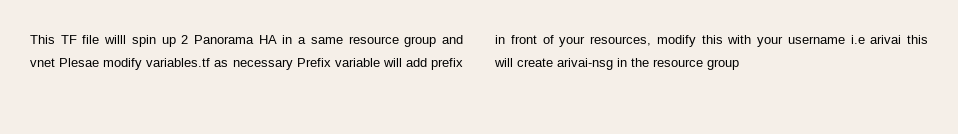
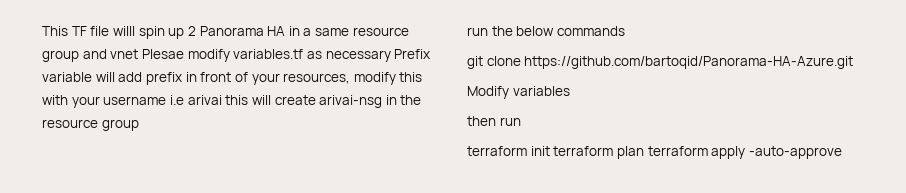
+ run the below commands
+ git clone https://github.com/bartoqid/Panorama-HA-Azure.git
+ Modify variables
+ then run
+ terraform init terraform plan terraform apply -auto-approve

